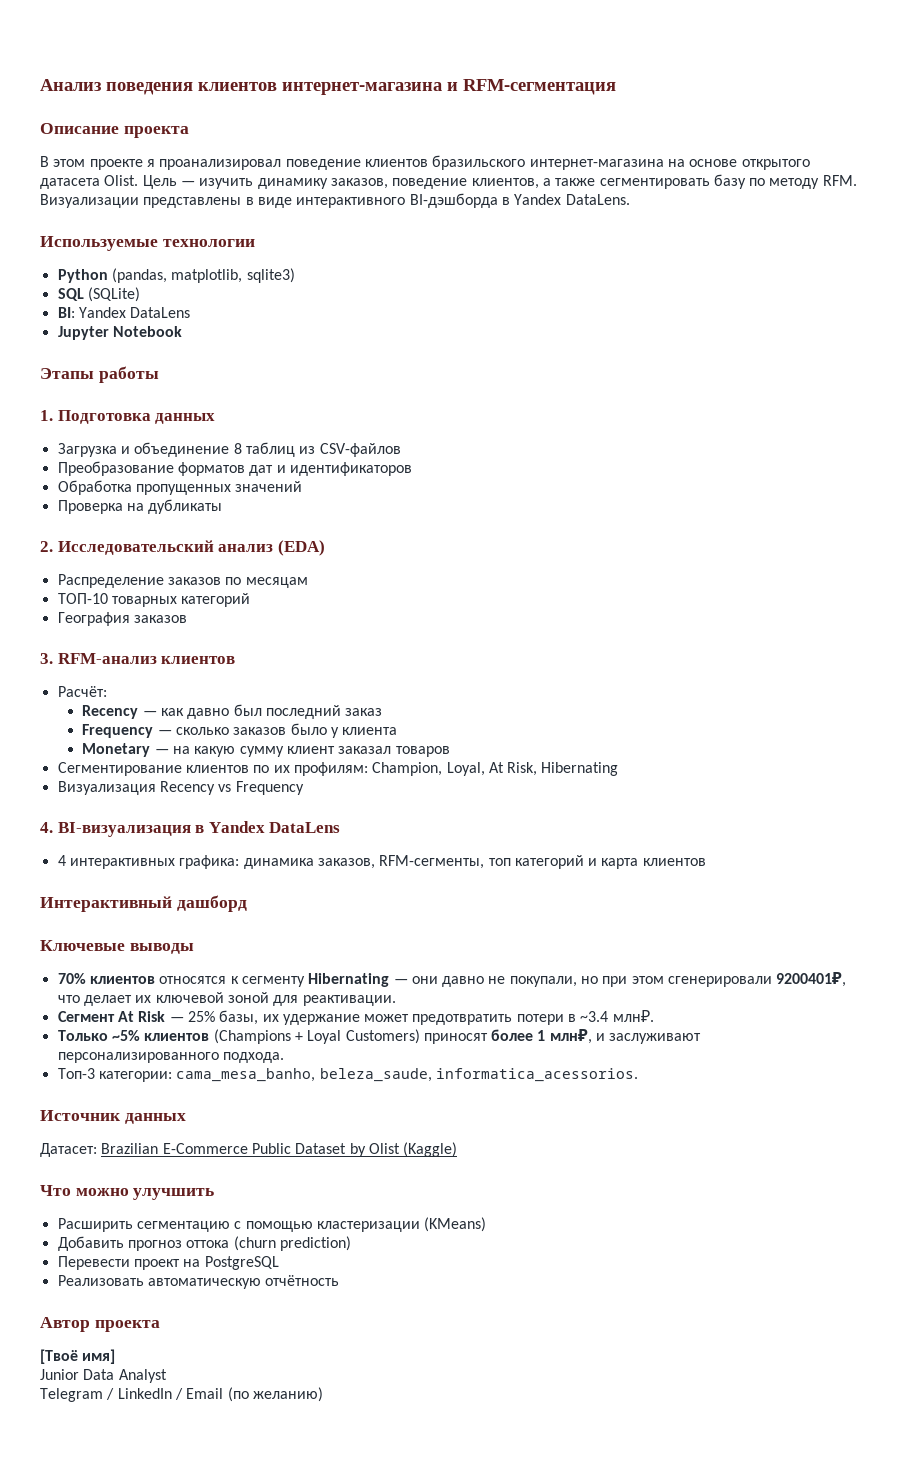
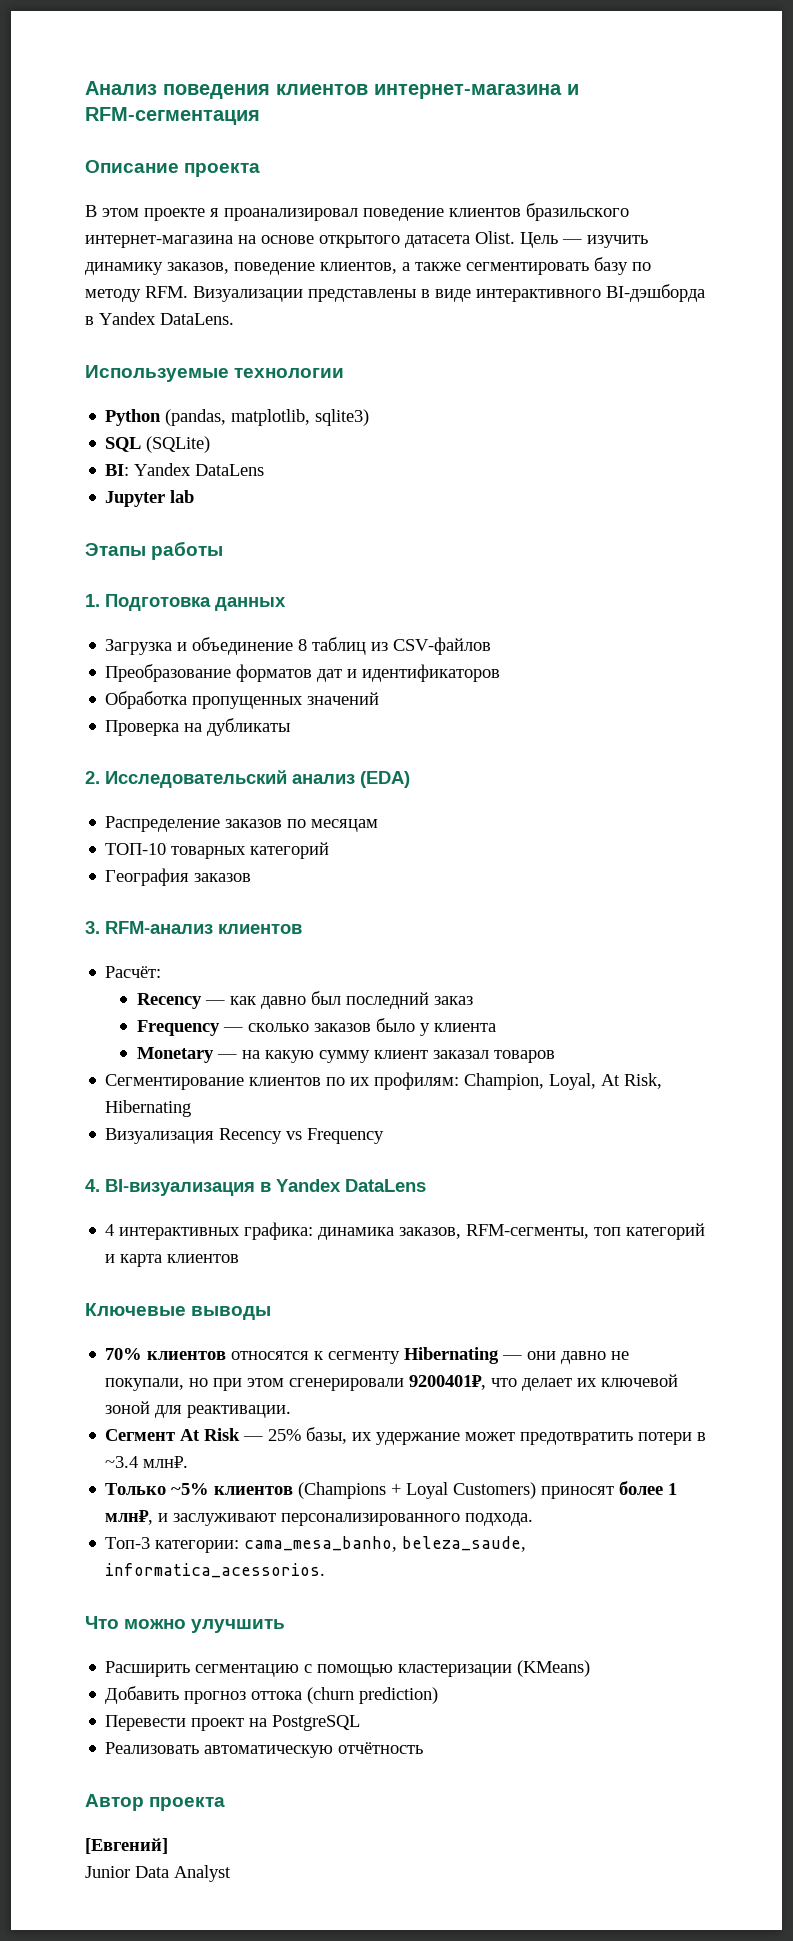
- Jupyter Notebook
+ Jupyter lab
- Интерактивный дашборд
- Источник данных
- Датасет: Brazilian E-Commerce Public Dataset by Olist (Kaggle)
- [Твоё имя]
+ [Евгений]
- Telegram / LinkedIn / Email (по желанию)

